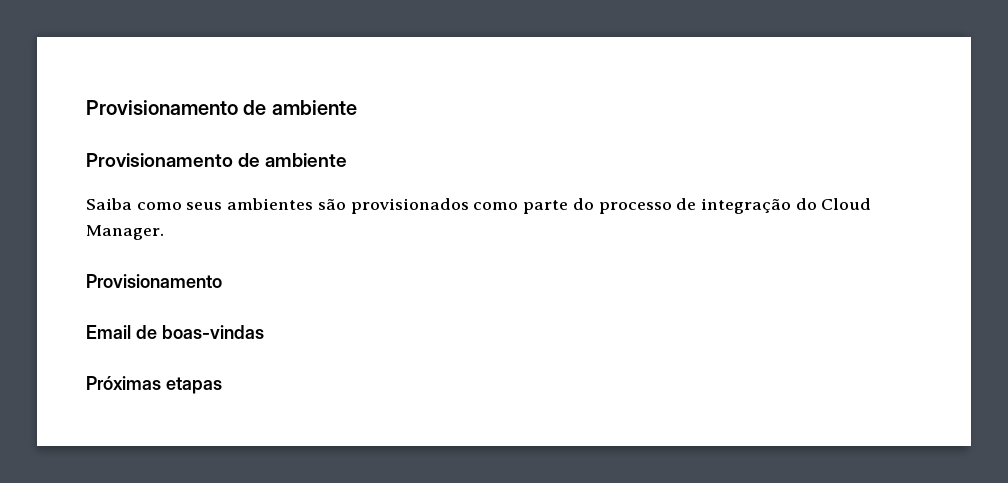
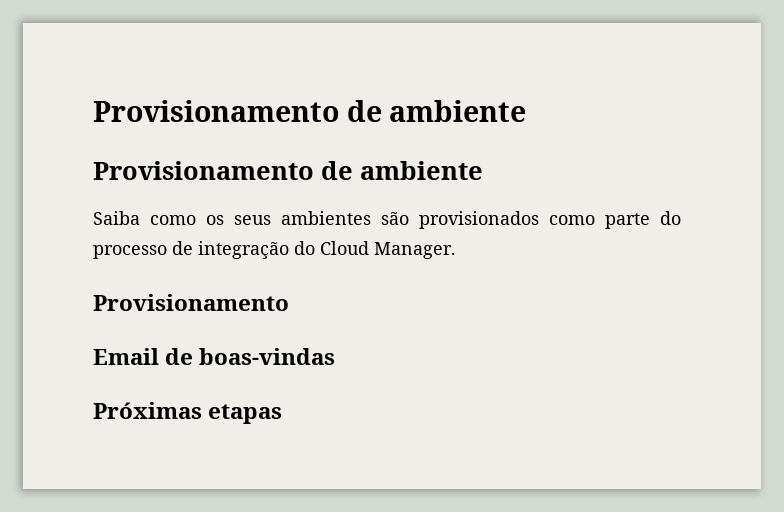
- Saiba como seus ambientes são provisionados como parte do processo de integração do Cloud Manager.
+ Saiba como os seus ambientes são provisionados como parte do processo de integração do Cloud Manager.

